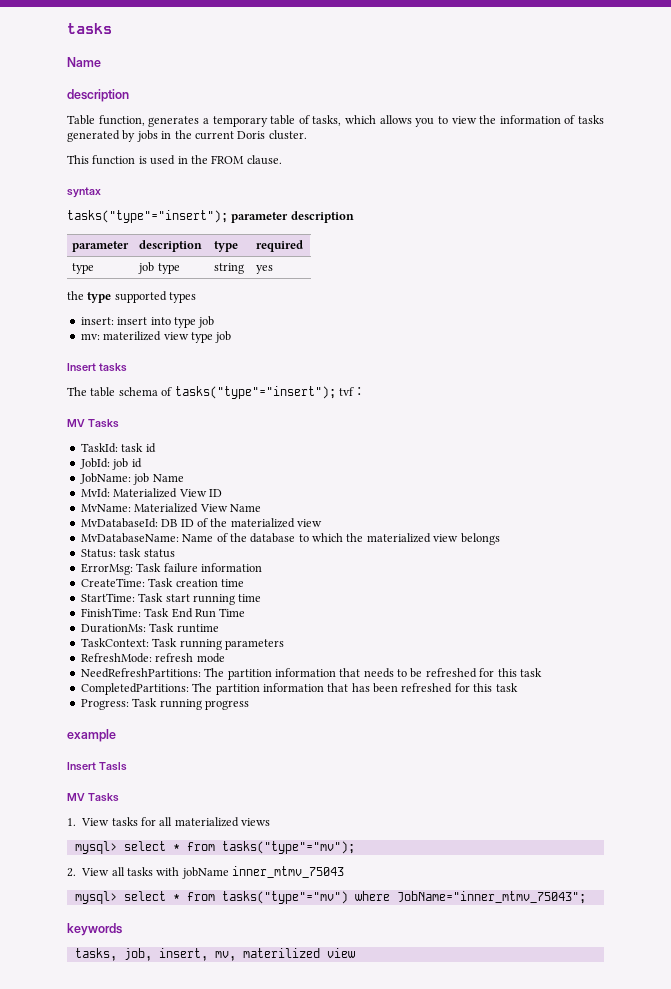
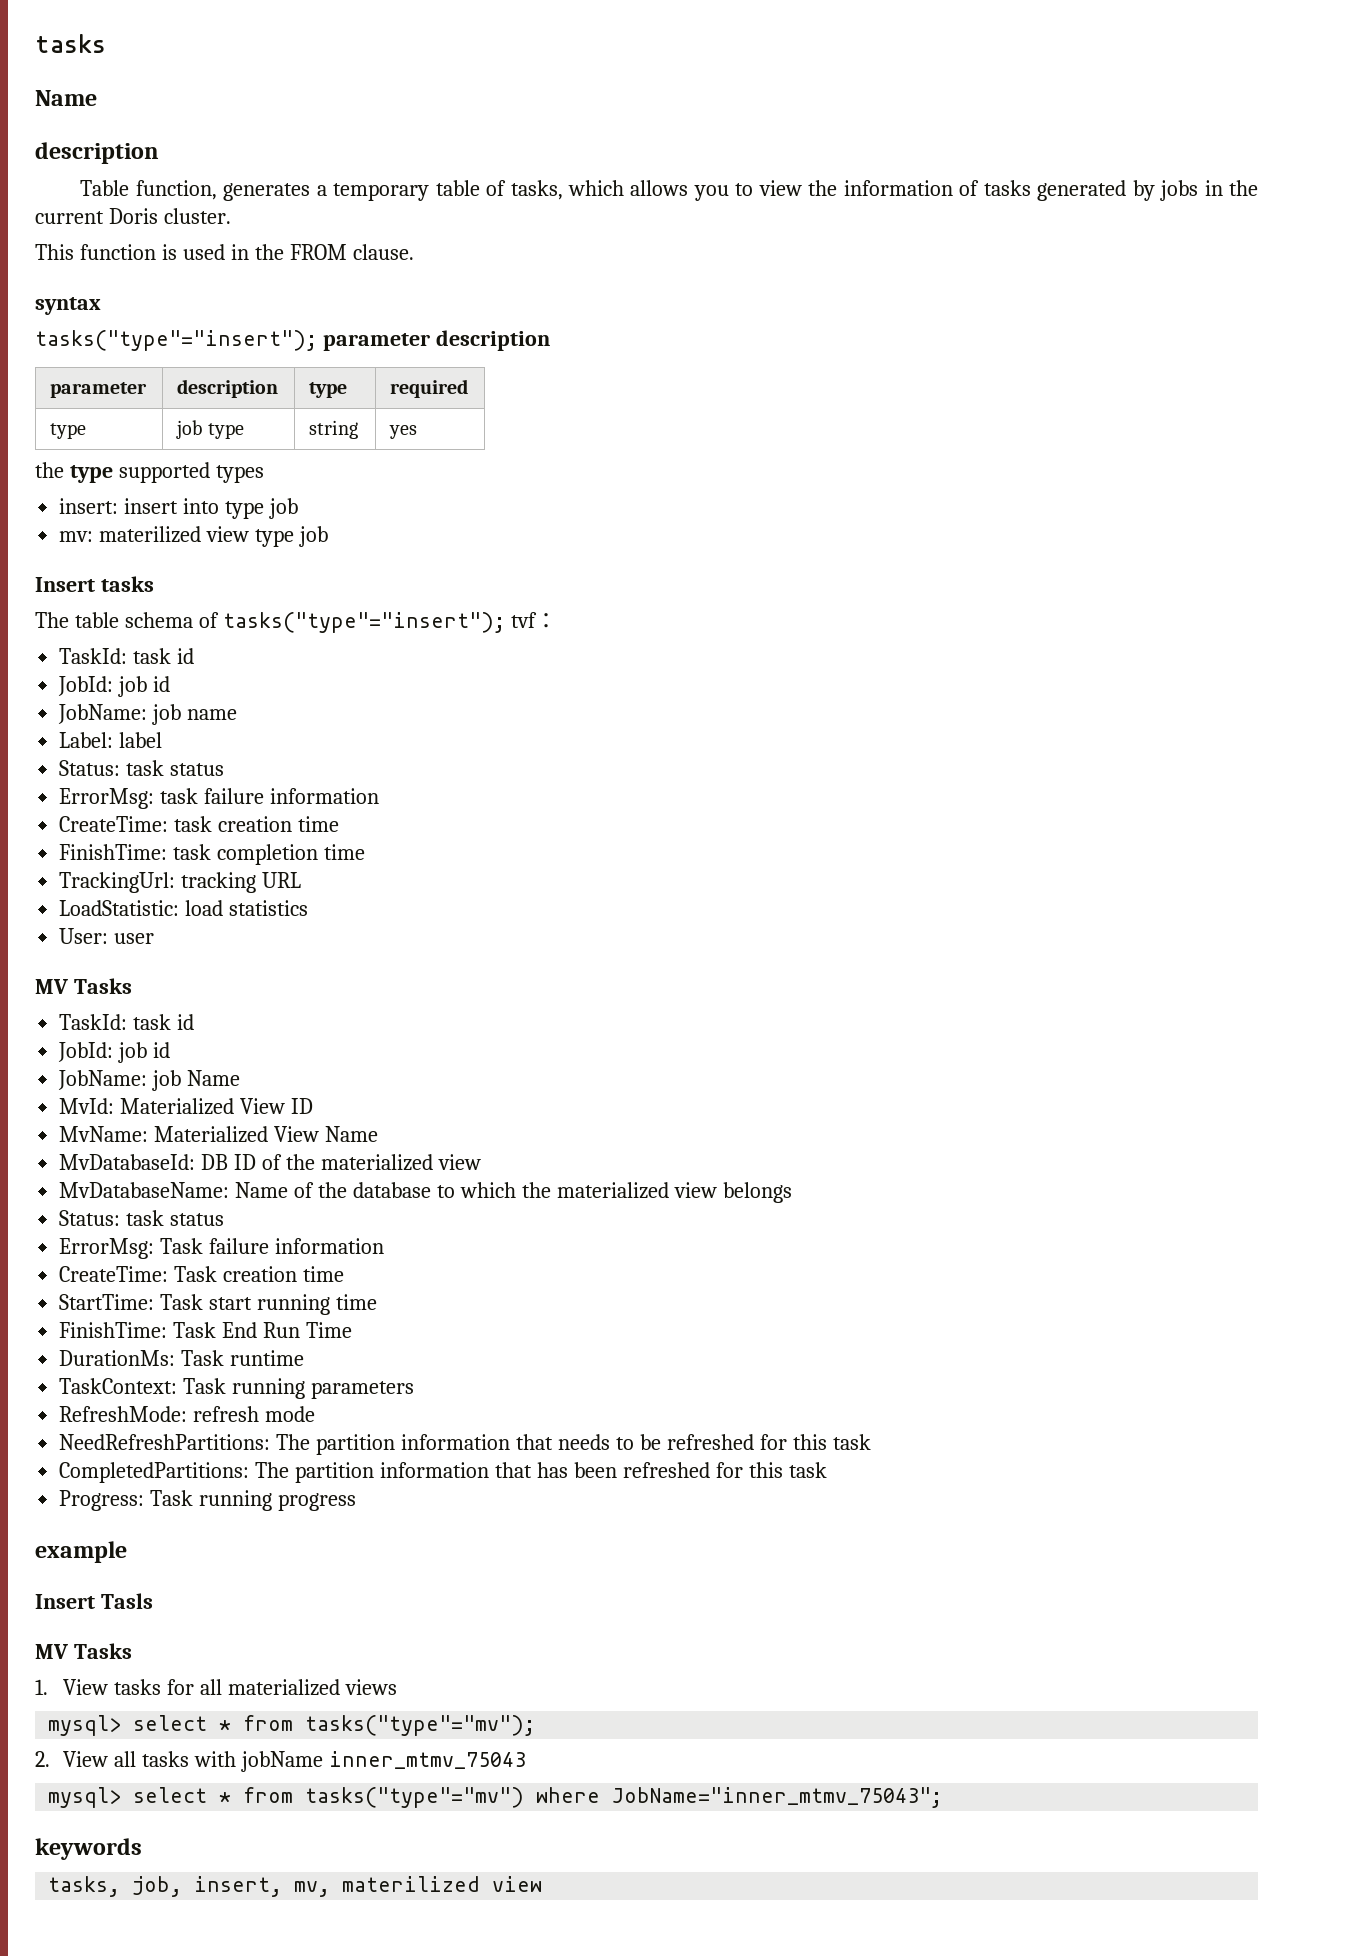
  The table schema of tasks("type"="insert"); tvf：
+ TaskId: task id
+ JobId: job id
+ JobName: job name
+ Label: label
+ Status: task status
+ ErrorMsg: task failure information
+ CreateTime: task creation time
+ FinishTime: task completion time
+ TrackingUrl: tracking URL
+ LoadStatistic: load statistics
+ User: user

